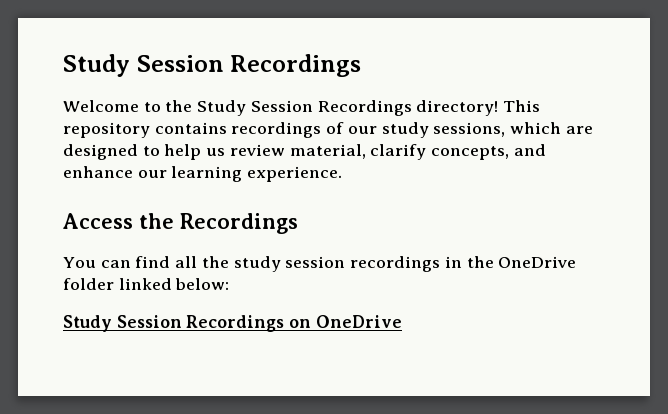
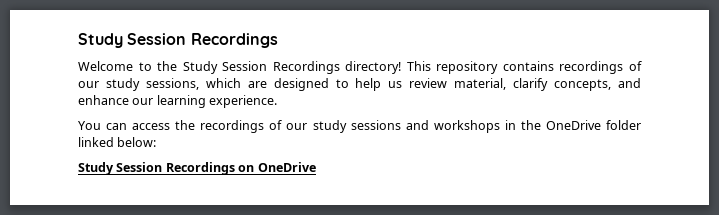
- Access the Recordings
- You can find all the study session recordings in the OneDrive folder linked below:
+ You can access the recordings of our study sessions and workshops in the OneDrive folder linked below:

